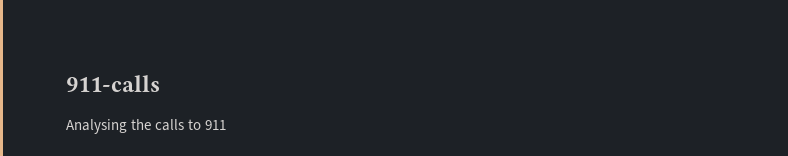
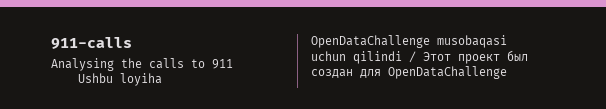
+ Ushbu loyiha OpenDataChallenge musobaqasi uchun qilindi / Этот проект был создан для OpenDataChallenge

